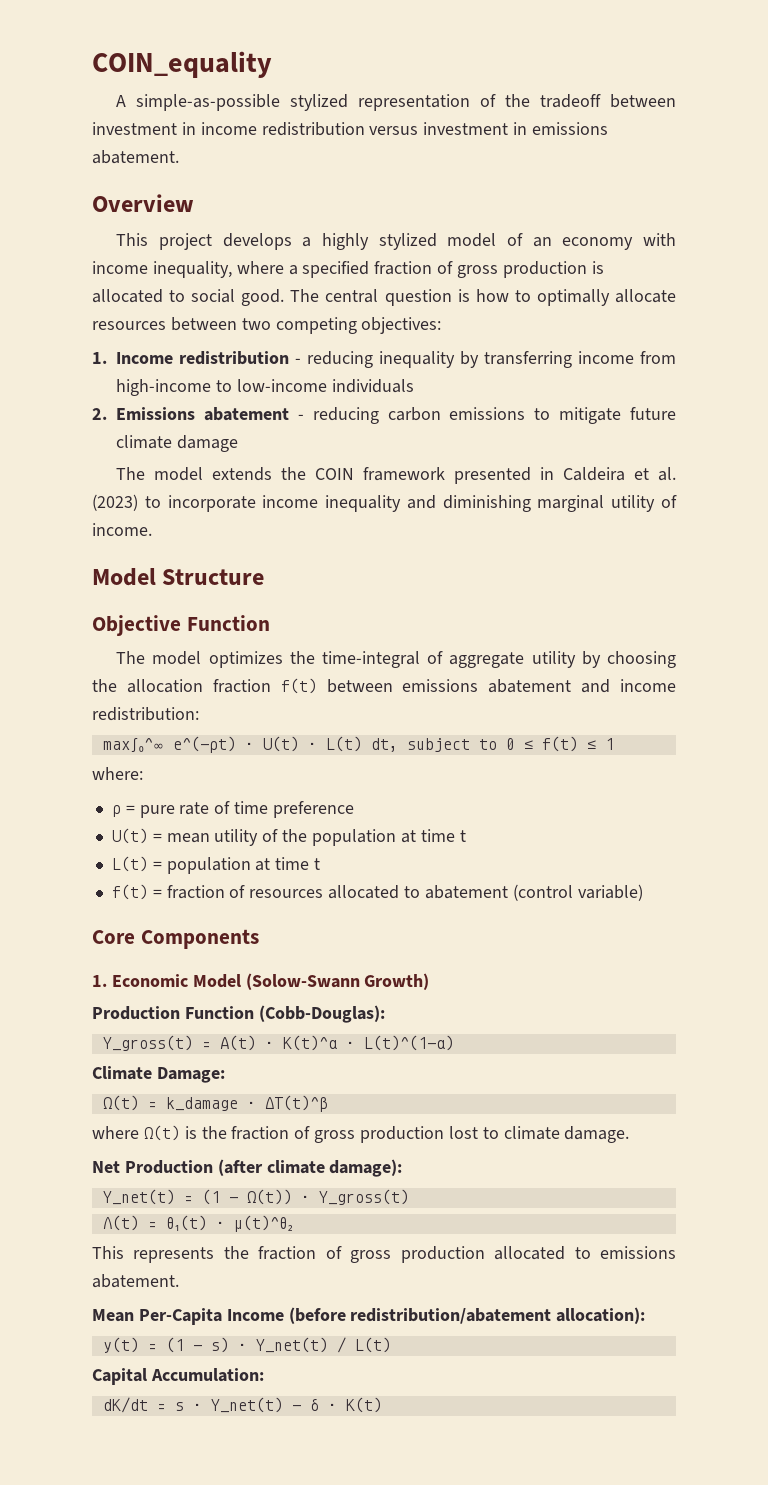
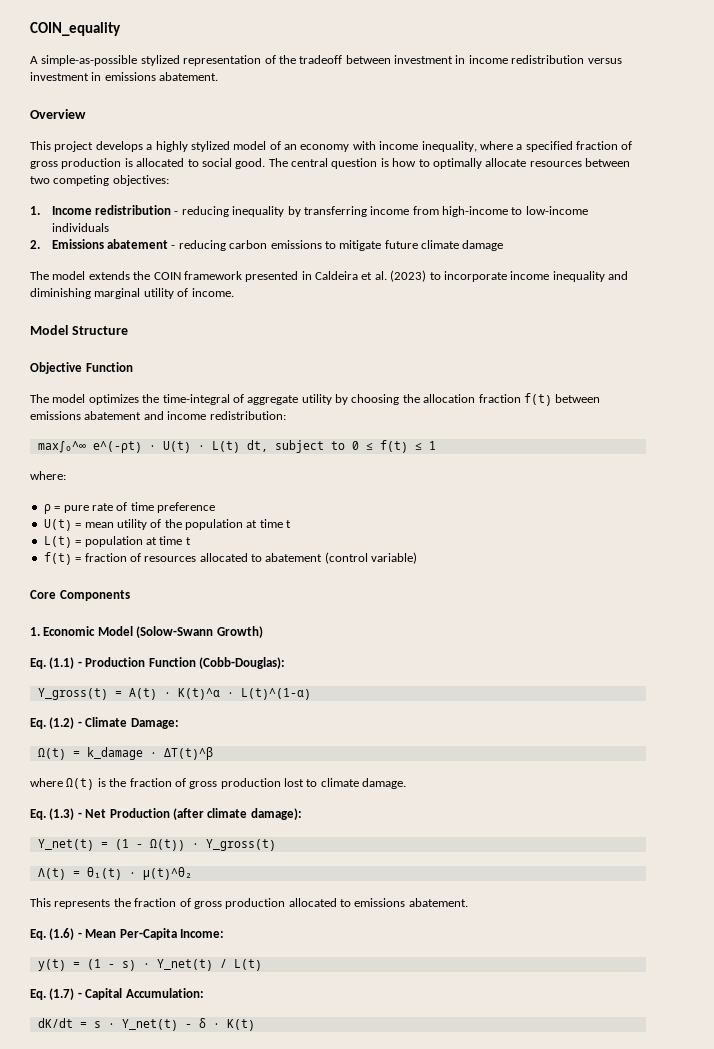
- Production Function (Cobb-Douglas):
+ Eq. (1.1) - Production Function (Cobb-Douglas):
- Climate Damage:
+ Eq. (1.2) - Climate Damage:
- Net Production (after climate damage):
+ Eq. (1.3) - Net Production (after climate damage):
- Mean Per-Capita Income (before redistribution/abatement allocation):
+ Eq. (1.6) - Mean Per-Capita Income:
- Capital Accumulation:
+ Eq. (1.7) - Capital Accumulation:

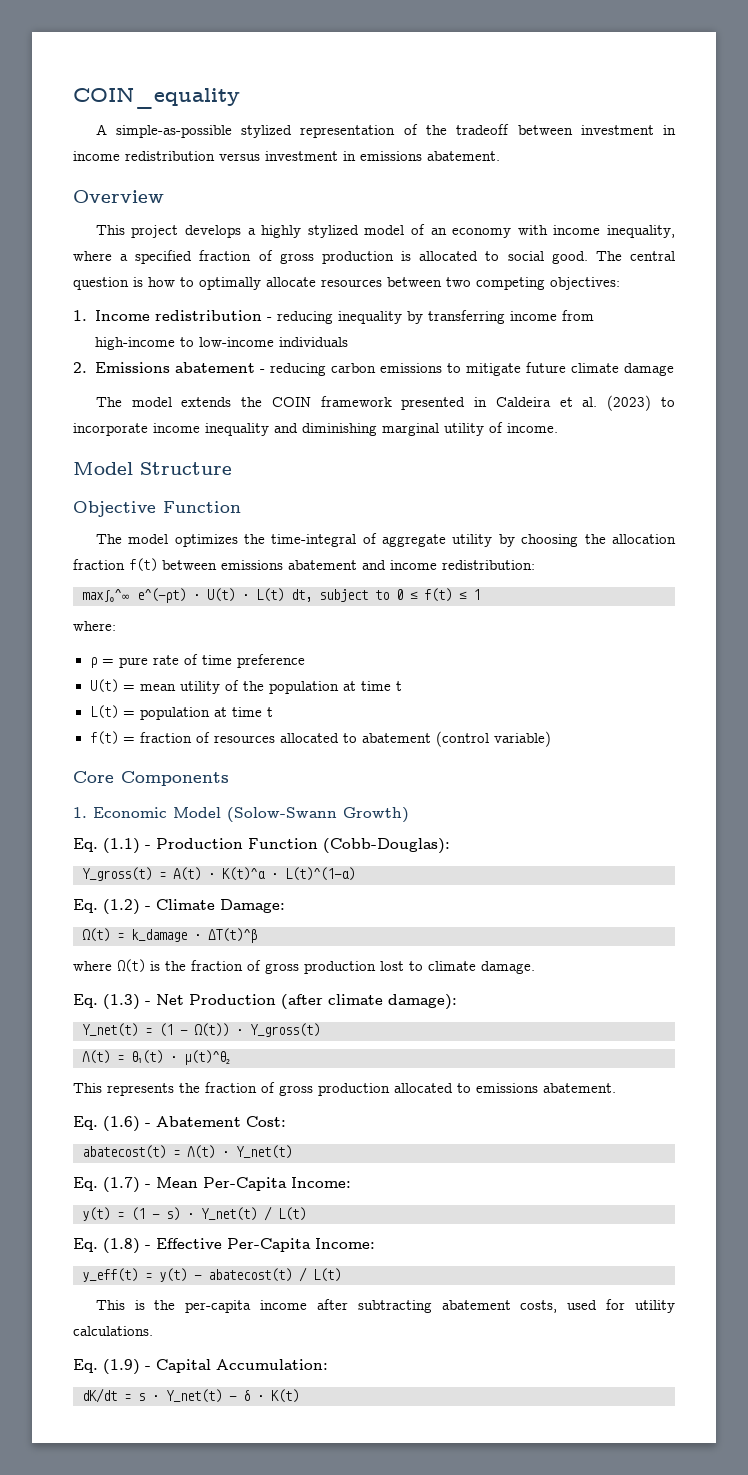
- Eq. (1.6) - Mean Per-Capita Income:
+ Eq. (1.6) - Abatement Cost:
+ abatecost(t) = Λ(t) · Y_net(t)
+ Eq. (1.7) - Mean Per-Capita Income:
- Eq. (1.7) - Capital Accumulation:
+ Eq. (1.8) - Effective Per-Capita Income:
+ y_eff(t) = y(t) - abatecost(t) / L(t)
+ This is the per-capita income after subtracting abatement costs, used for utility calculations.
+ Eq. (1.9) - Capital Accumulation:

